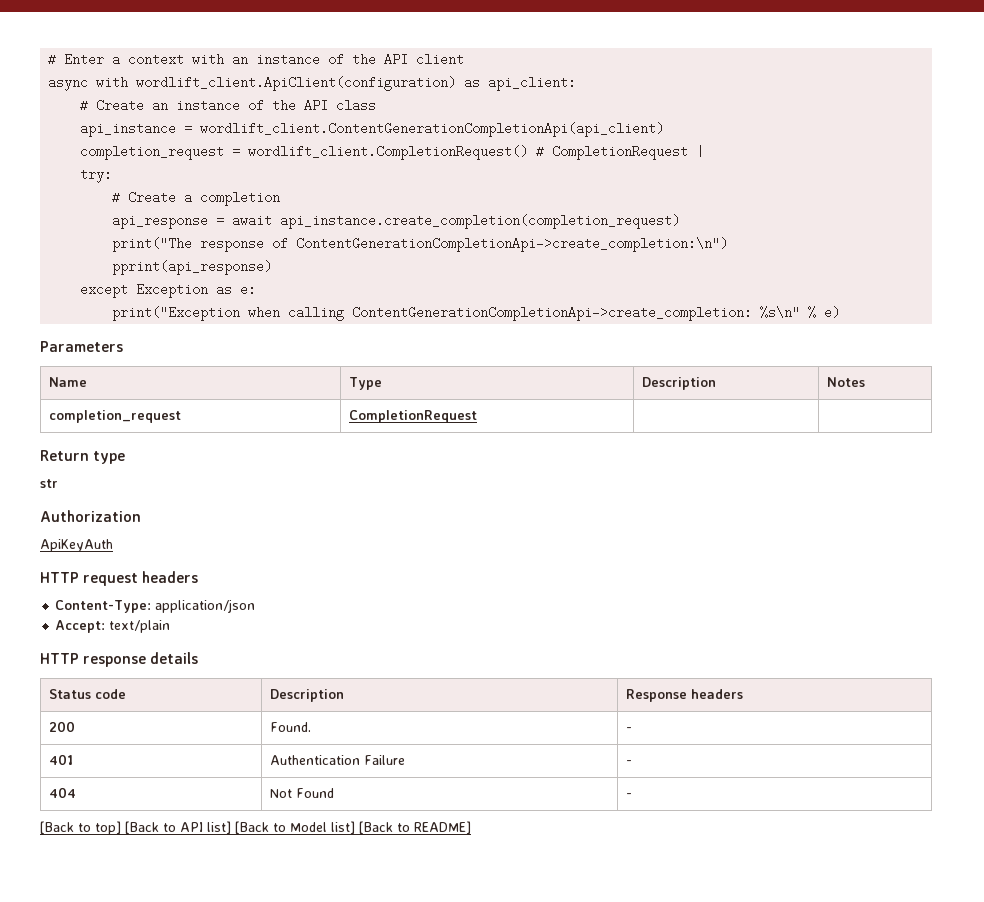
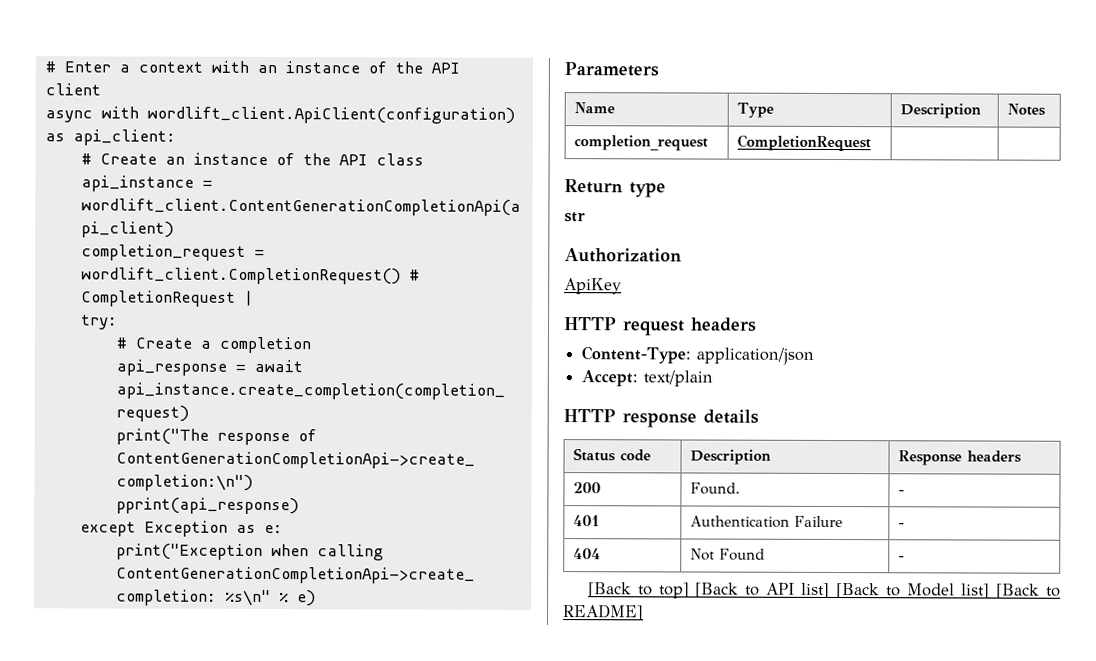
- ApiKeyAuth
+ ApiKey

